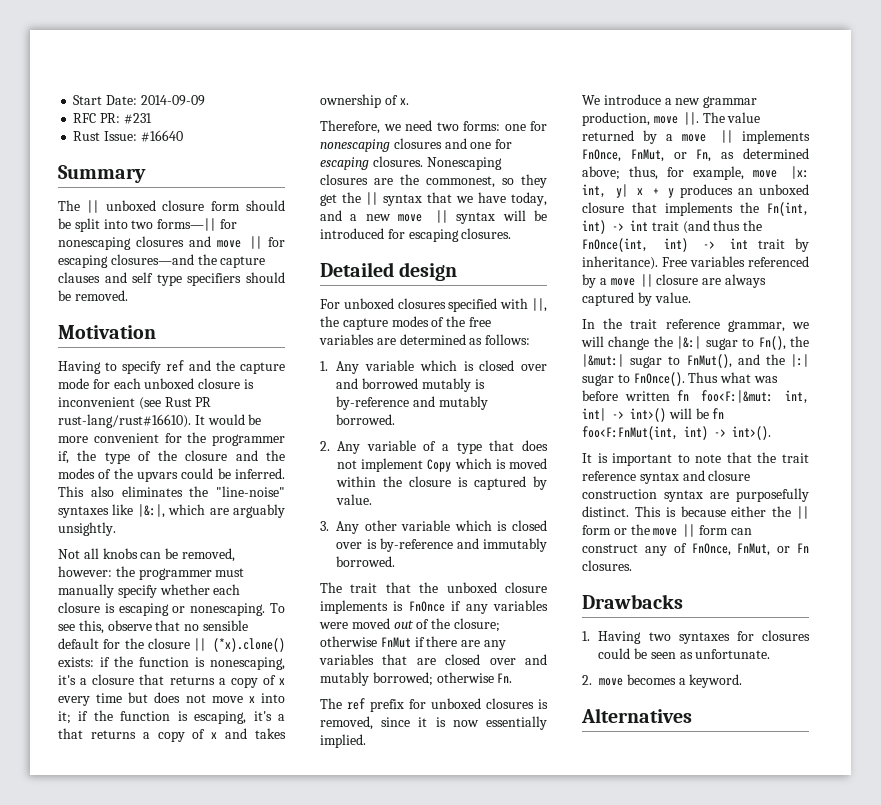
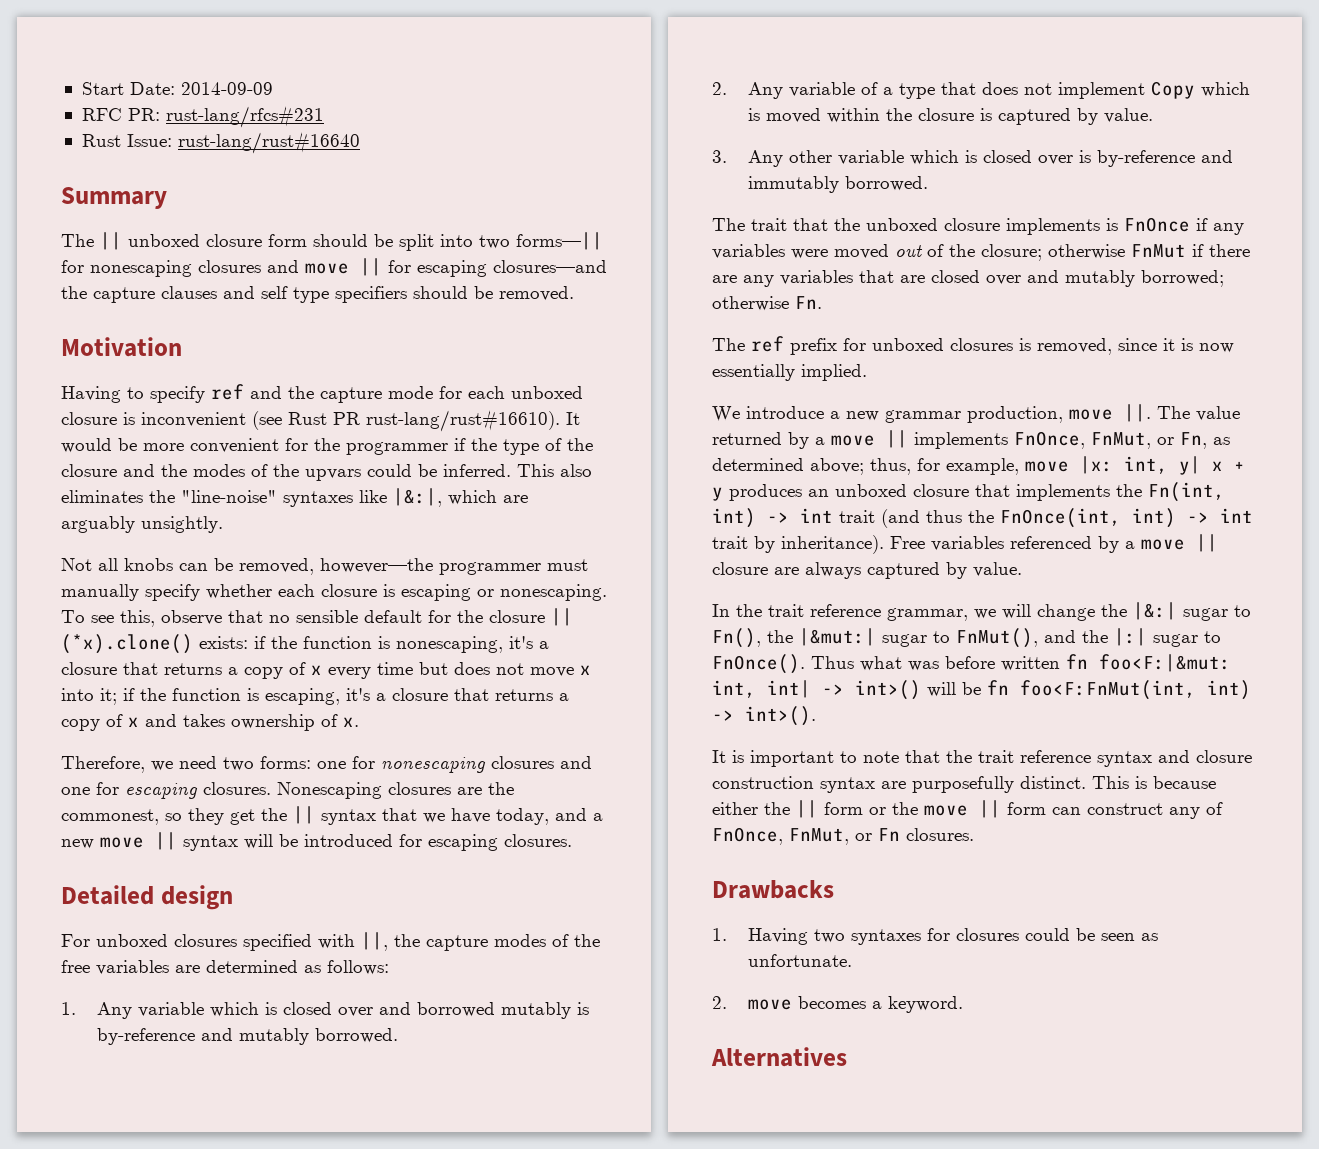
- RFC PR: #231
+ RFC PR: rust-lang/rfcs#231
- Rust Issue: #16640
+ Rust Issue: rust-lang/rust#16640
- It would be more convenient for the programmer if, the type of the closure and the modes of the upvars could be inferred.
+ It would be more convenient for the programmer if the type of the closure and the modes of the upvars could be inferred.
- Not all knobs can be removed, however: the programmer must manually specify whether each closure is escaping or nonescaping.
+ Not all knobs can be removed, however—the programmer must manually specify whether each closure is escaping or nonescaping.
- To see this, observe that no sensible default for the closure || (*x).clone() exists: if the function is nonescaping, it's a closure that returns a copy of x every time but does not move x into it; if the function is escaping, it's a that returns a copy of x and takes ownership of x.
+ To see this, observe that no sensible default for the closure || (*x).clone() exists: if the function is nonescaping, it's a closure that returns a copy of x every time but does not move x into it; if the function is escaping, it's a closure that returns a copy of x and takes ownership of x.

